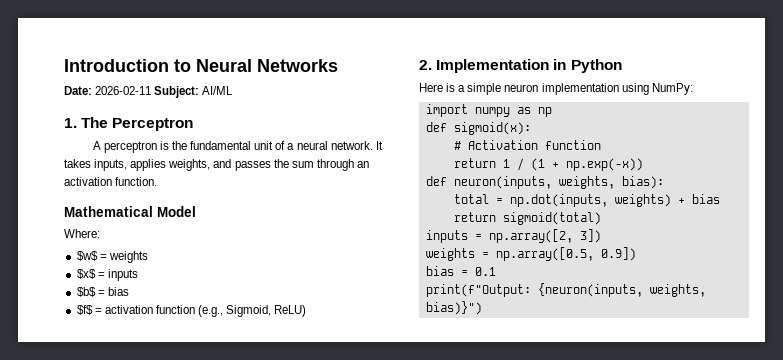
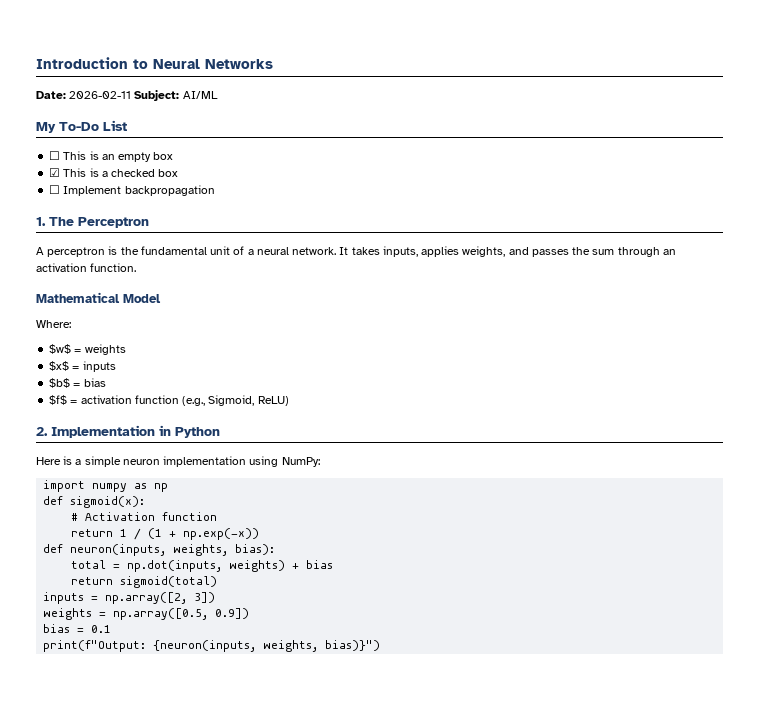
+ My To-Do List
+ ☐ This is an empty box
+ ☑ This is a checked box
+ ☐ Implement backpropagation

